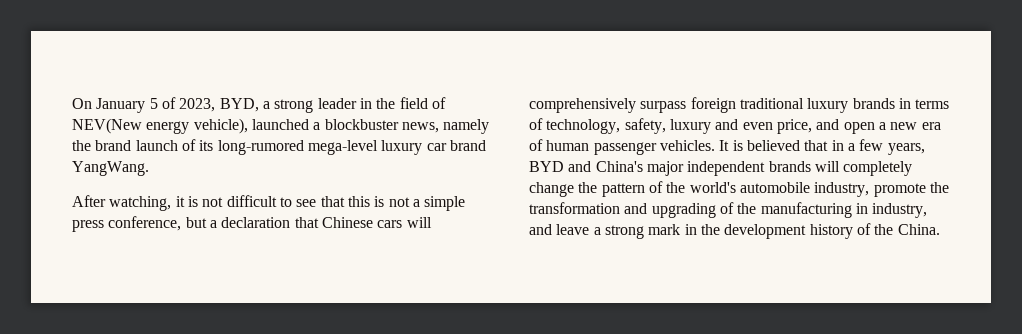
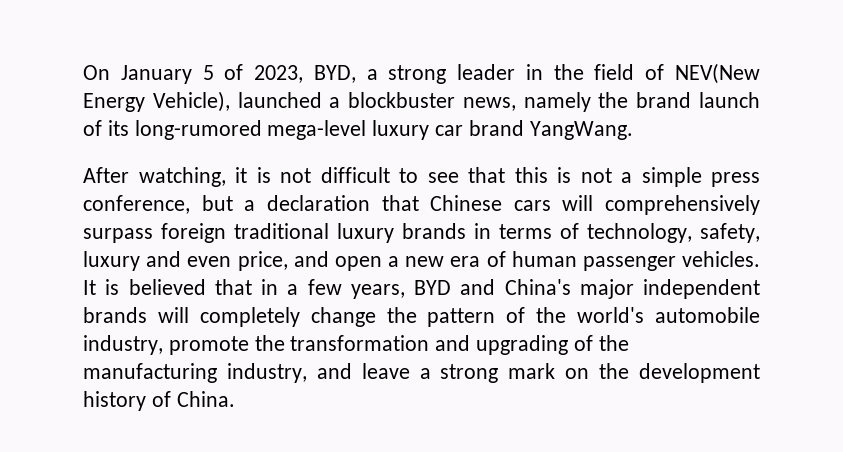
- On January 5 of 2023, BYD, a strong leader in the field of NEV(New energy vehicle), launched a blockbuster news, namely the brand launch of its long-rumored mega-level luxury car brand YangWang.
+ On January 5 of 2023, BYD, a strong leader in the field of NEV(New Energy Vehicle), launched a blockbuster news, namely the brand launch of its long-rumored mega-level luxury car brand YangWang.
- It is believed that in a few years, BYD and China's major independent brands will completely change the pattern of the world's automobile industry, promote the transformation and upgrading of the manufacturing in industry, and leave a strong mark in the development history of the China.
+ It is believed that in a few years, BYD and China's major independent brands will completely change the pattern of the world's automobile industry, promote the transformation and upgrading of the manufacturing industry, and leave a strong mark on the development history of China.

